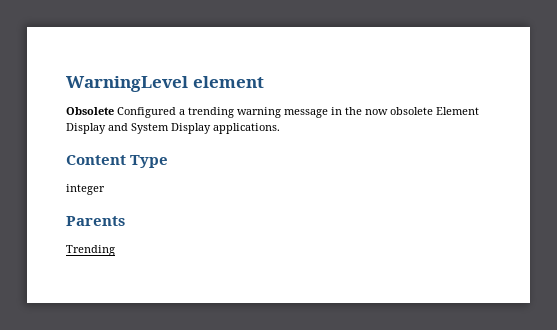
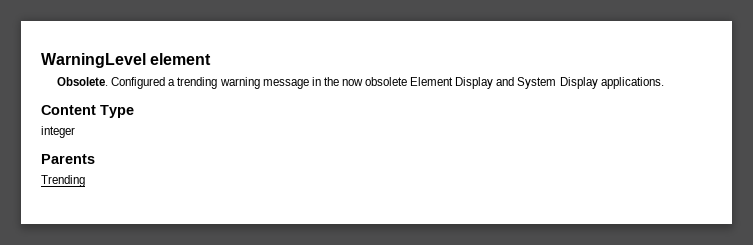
- Obsolete Configured a trending warning message in the now obsolete Element Display and System Display applications.
+ Obsolete. Configured a trending warning message in the now obsolete Element Display and System Display applications.

